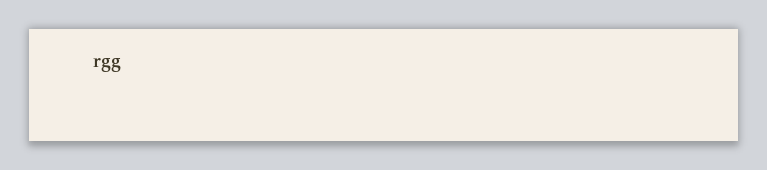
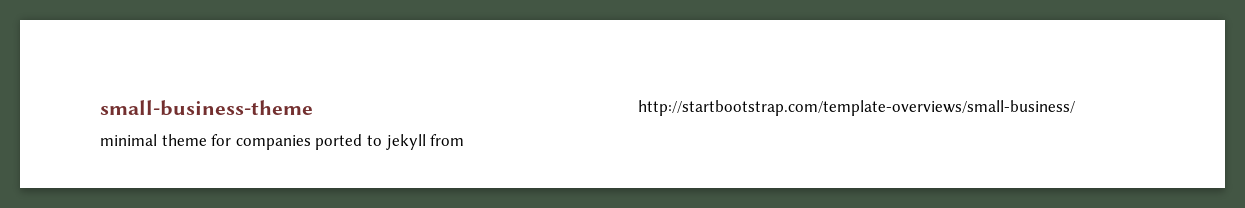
- rgg
+ small-business-theme
+ minimal theme for companies ported to jekyll from http://startbootstrap.com/template-overviews/small-business/

